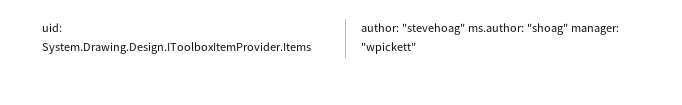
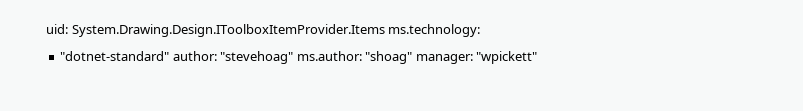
- uid: System.Drawing.Design.IToolboxItemProvider.Items author: "stevehoag" ms.author: "shoag" manager: "wpickett"
+ uid: System.Drawing.Design.IToolboxItemProvider.Items ms.technology:
+ "dotnet-standard" author: "stevehoag" ms.author: "shoag" manager: "wpickett"

